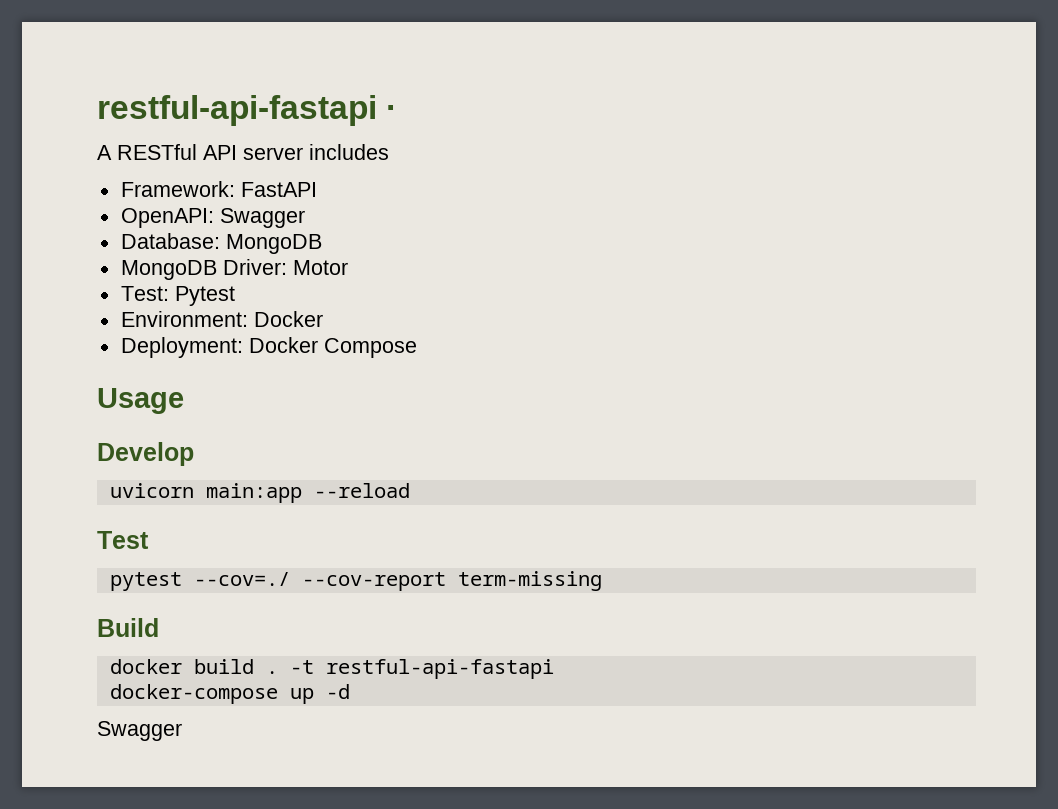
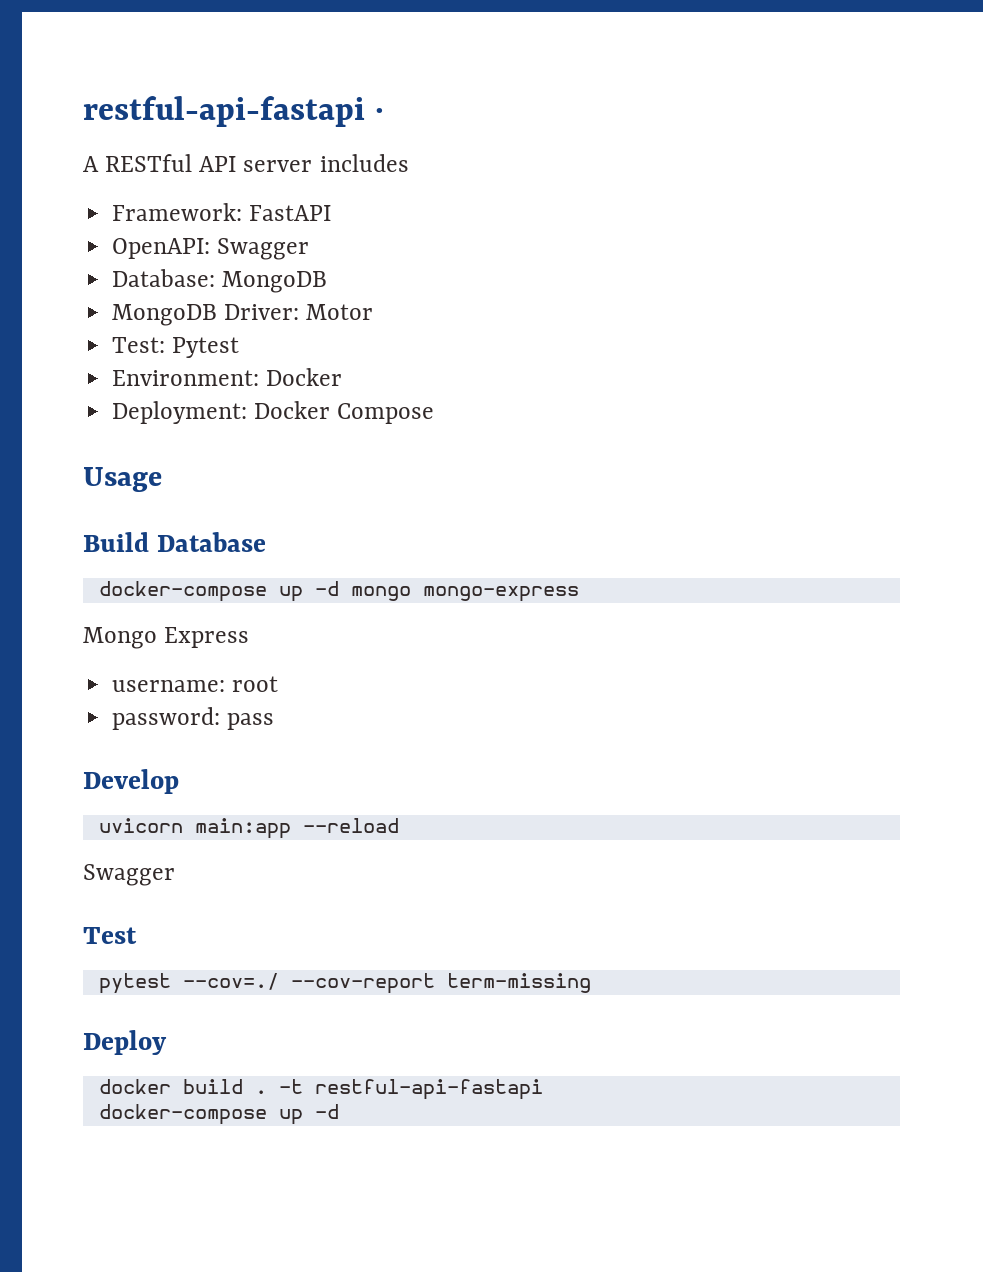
+ Build Database
+ docker-compose up -d mongo mongo-express
+ Mongo Express
+ username: root
+ password: pass
  uvicorn main:app --reload
+ Swagger
- Build
+ Deploy
  -t restful-api-fastapi
  docker-compose up -d
- Swagger

